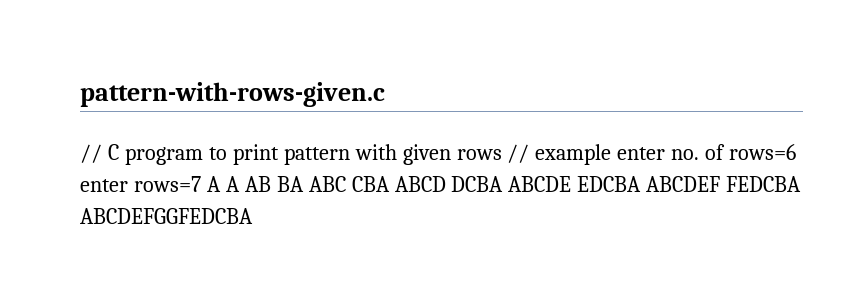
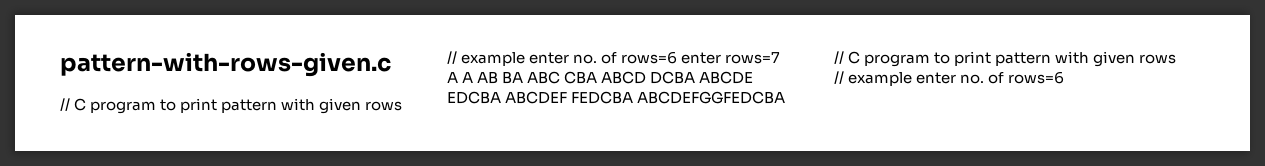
- // C program to print pattern with given rows // example enter no. of rows=6 enter rows=7 A A AB BA ABC CBA ABCD DCBA ABCDE EDCBA ABCDEF FEDCBA ABCDEFGGFEDCBA
+ // C program to print pattern with given rows // example enter no. of rows=6 enter rows=7 A A AB BA ABC CBA ABCD DCBA ABCDE EDCBA ABCDEF FEDCBA ABCDEFGGFEDCBA // C program to print pattern with given rows // example enter no. of rows=6

